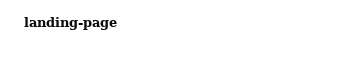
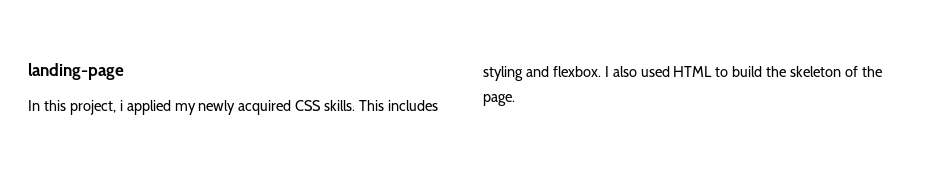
+ In this project, i applied my newly acquired CSS skills. This includes styling and flexbox. I also used HTML to build the skeleton of the page.

